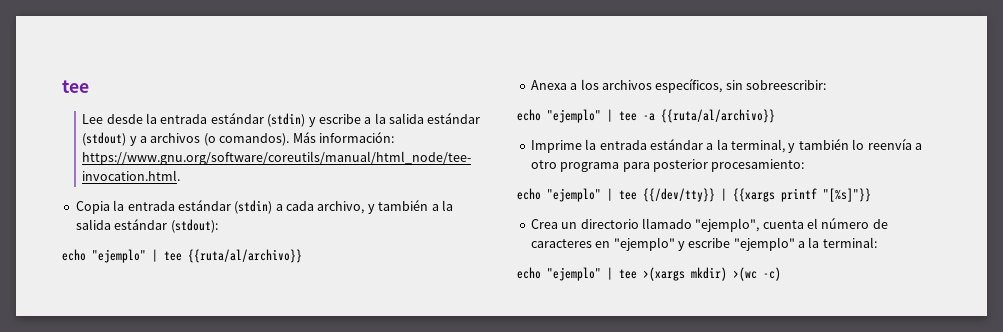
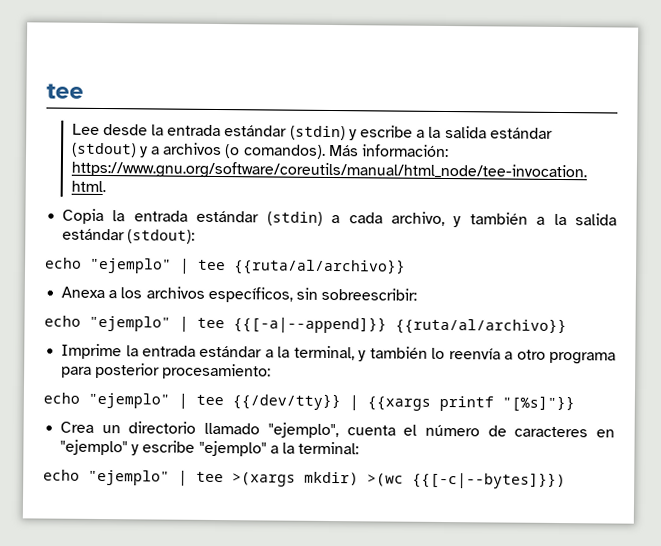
- echo "ejemplo" | tee -a {{ruta/al/archivo}}
+ echo "ejemplo" | tee {{[-a|--append]}} {{ruta/al/archivo}}
- echo "ejemplo" | tee >(xargs mkdir) >(wc -c)
+ echo "ejemplo" | tee >(xargs mkdir) >(wc {{[-c|--bytes]}})

